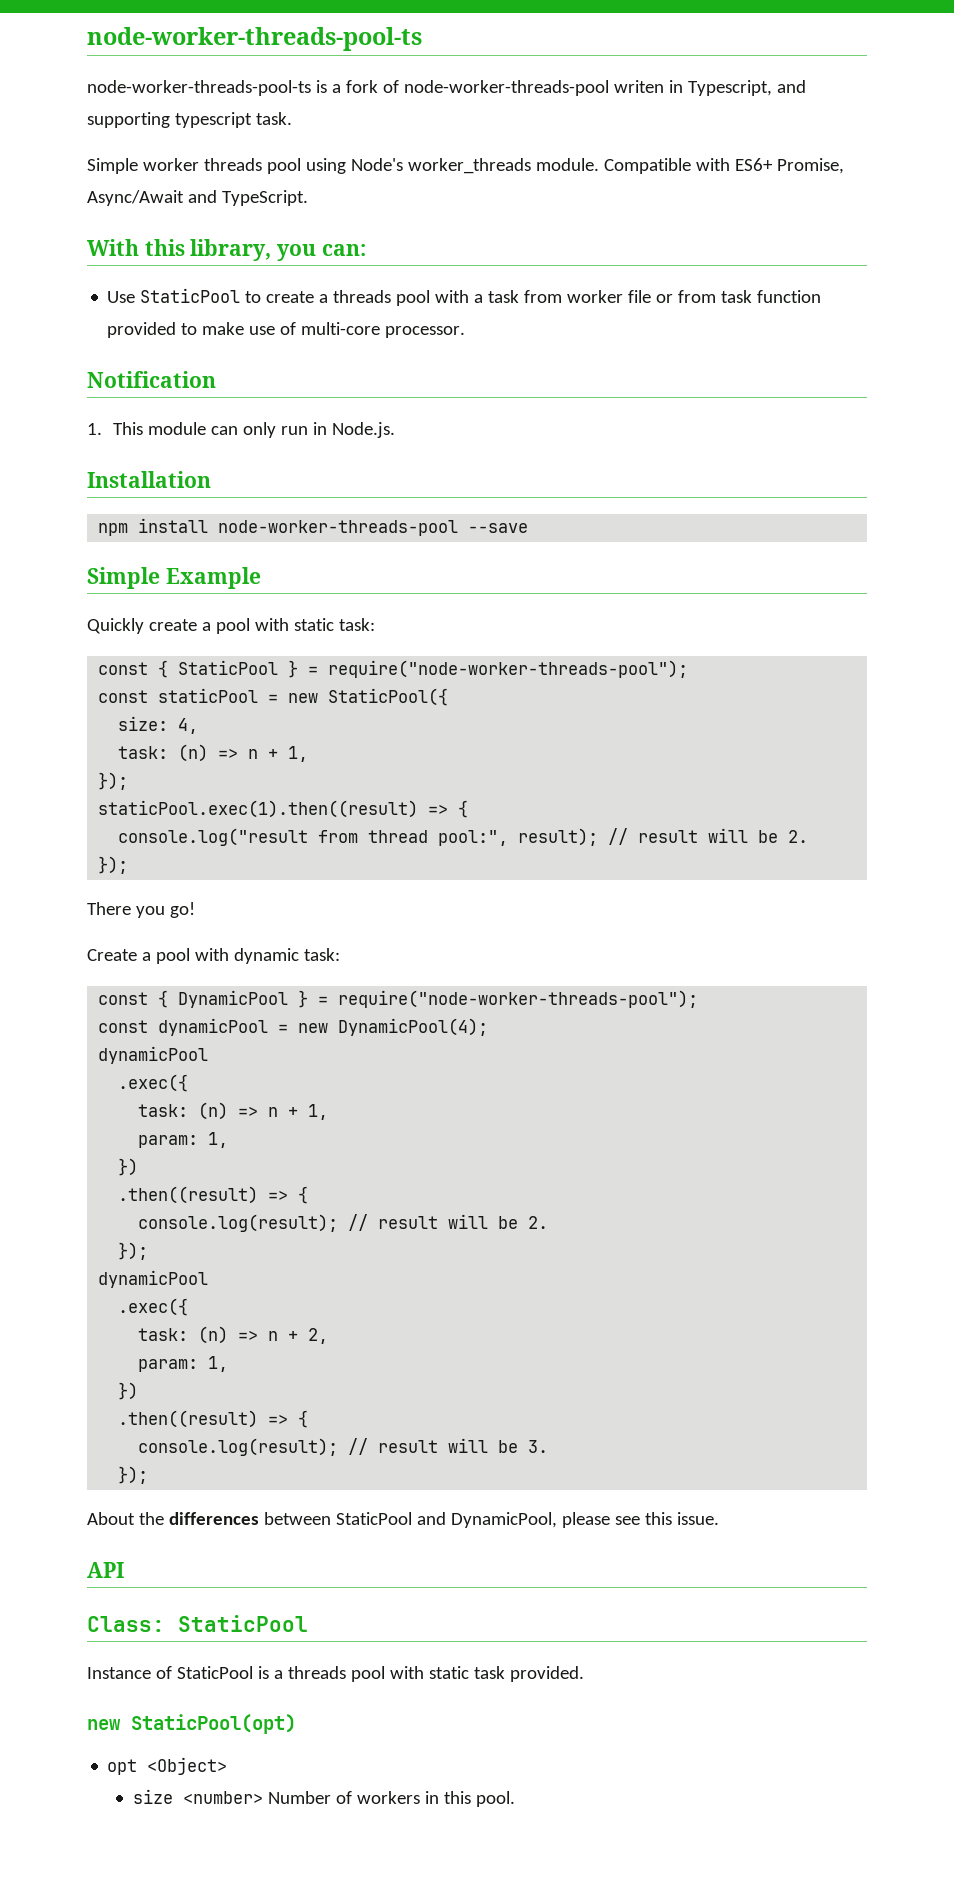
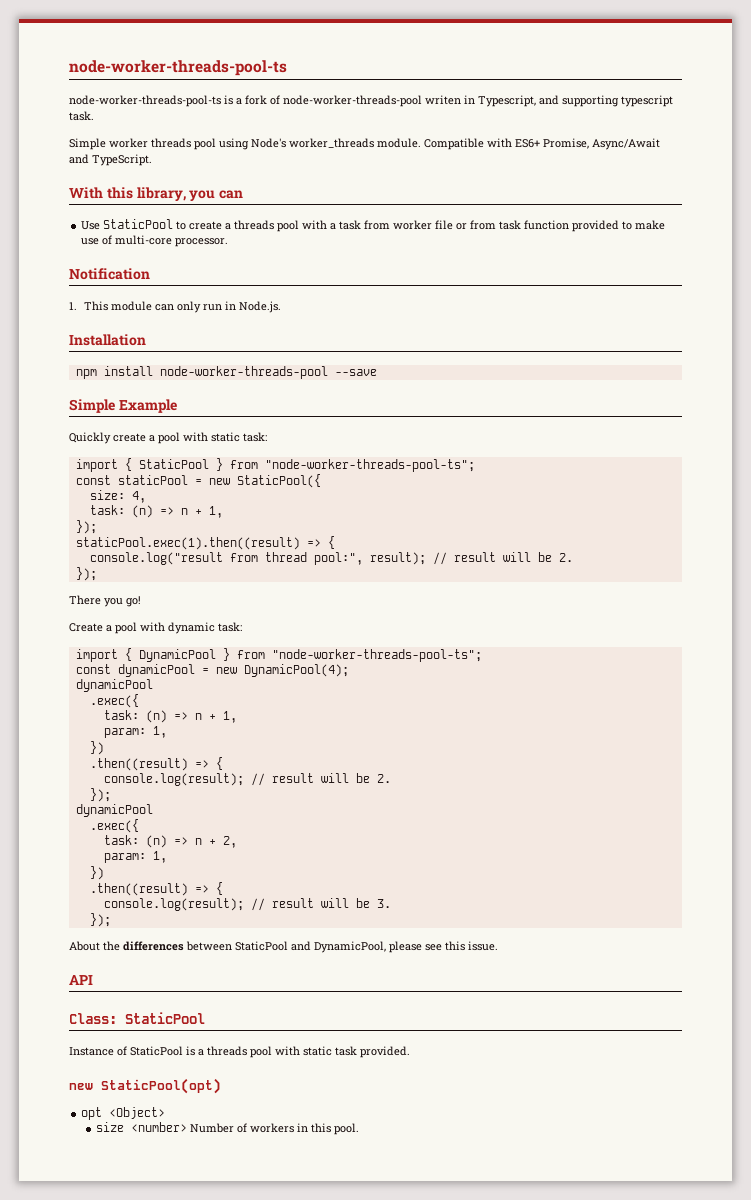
- With this library, you can:
+ With this library, you can
- const { StaticPool } = require("node-worker-threads-pool");
+ import { StaticPool } from "node-worker-threads-pool-ts";
- const { DynamicPool } = require("node-worker-threads-pool");
+ import { DynamicPool } from "node-worker-threads-pool-ts";

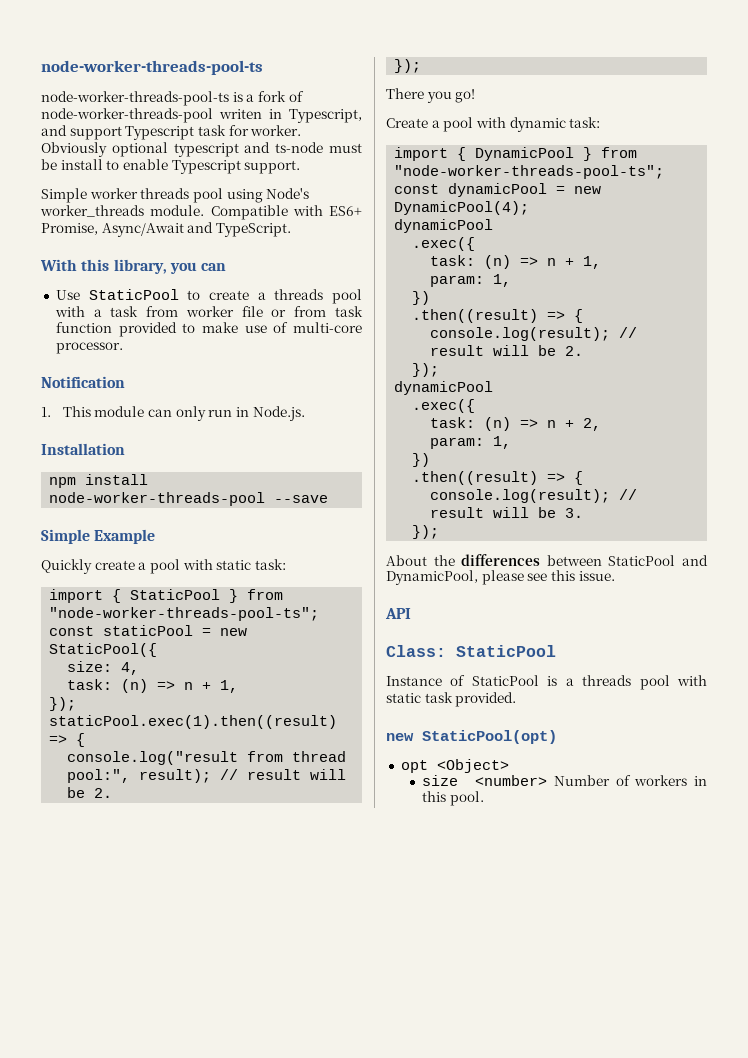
- node-worker-threads-pool-ts is a fork of node-worker-threads-pool writen in Typescript, and supporting typescript task.
+ node-worker-threads-pool-ts is a fork of node-worker-threads-pool writen in Typescript, and support Typescript task for worker. Obviously optional typescript and ts-node must be install to enable Typescript support.

